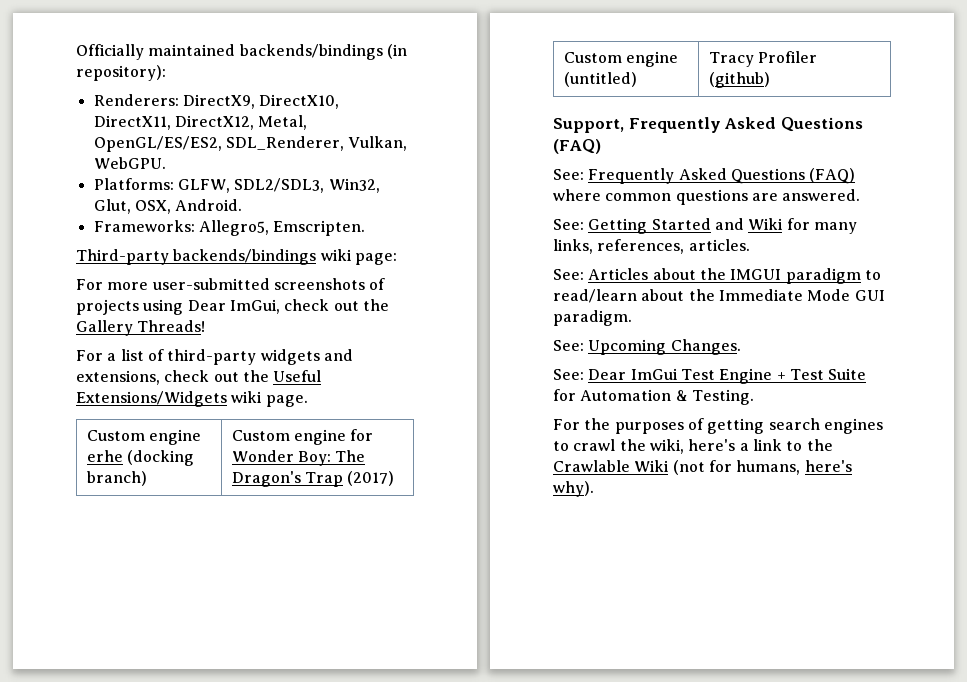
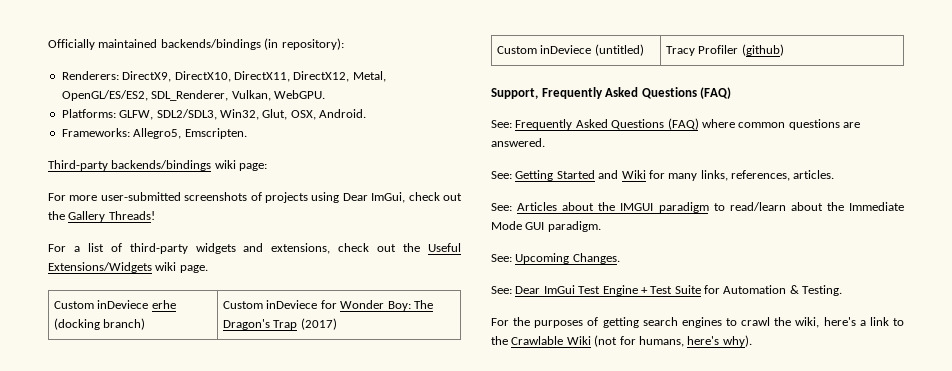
- Custom engine erhe (docking branch) | Custom engine for Wonder Boy: The Dragon's Trap (2017)
+ Custom inDeviece erhe (docking branch) | Custom inDeviece for Wonder Boy: The Dragon's Trap (2017)
- Custom engine (untitled) | Tracy Profiler (github)
+ Custom inDeviece (untitled) | Tracy Profiler (github)

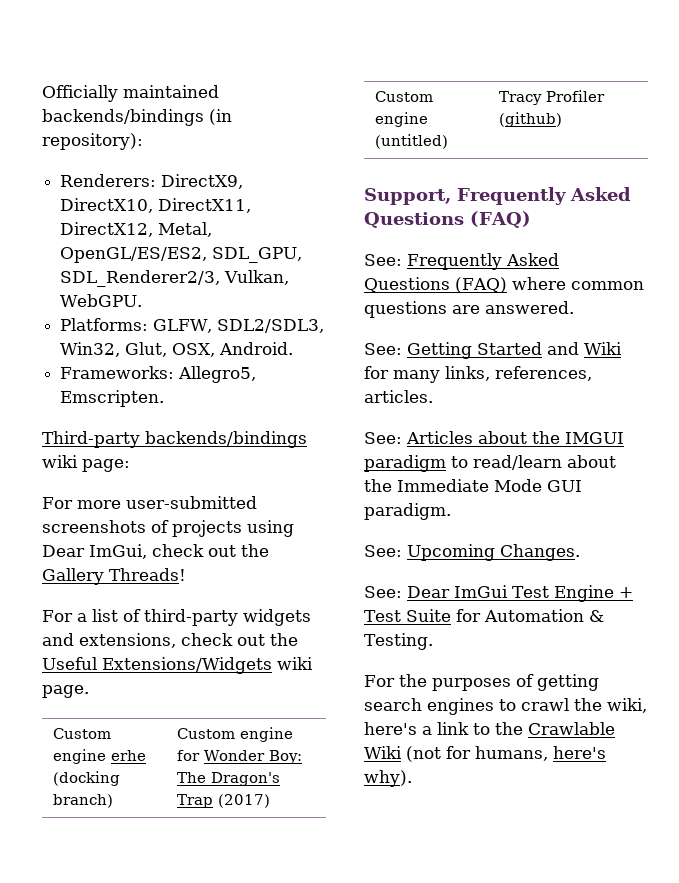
- Renderers: DirectX9, DirectX10, DirectX11, DirectX12, Metal, OpenGL/ES/ES2, SDL_Renderer, Vulkan, WebGPU.
+ Renderers: DirectX9, DirectX10, DirectX11, DirectX12, Metal, OpenGL/ES/ES2, SDL_GPU, SDL_Renderer2/3, Vulkan, WebGPU.
- Custom inDeviece erhe (docking branch) | Custom inDeviece for Wonder Boy: The Dragon's Trap (2017)
+ Custom engine erhe (docking branch) | Custom engine for Wonder Boy: The Dragon's Trap (2017)
- Custom inDeviece (untitled) | Tracy Profiler (github)
+ Custom engine (untitled) | Tracy Profiler (github)

